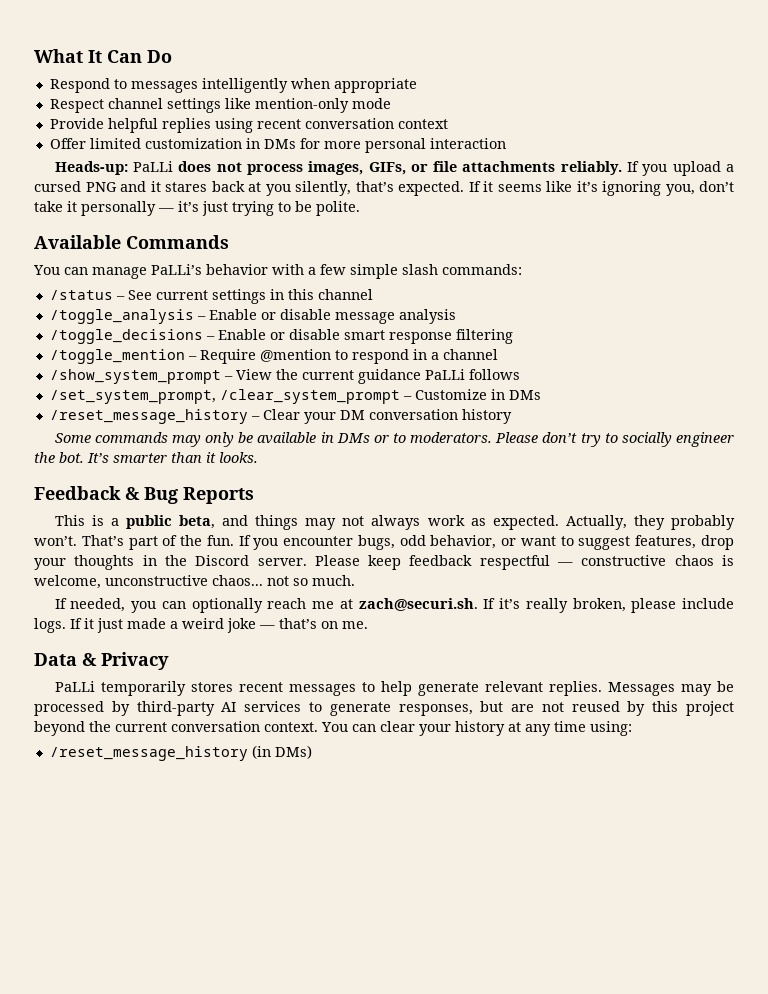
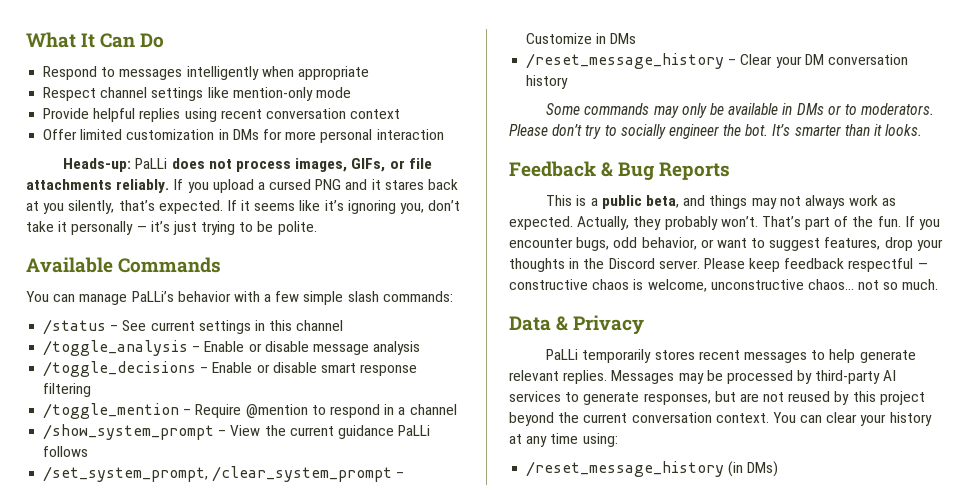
- If needed, you can optionally reach me at zach@securi.sh. If it’s really broken, please include logs. If it just made a weird joke — that’s on me.

